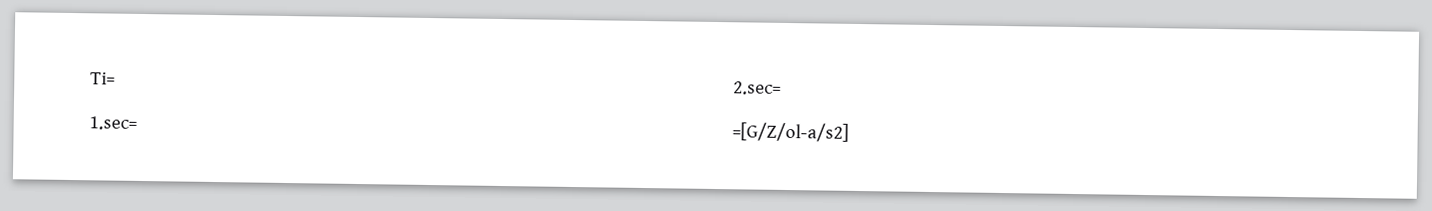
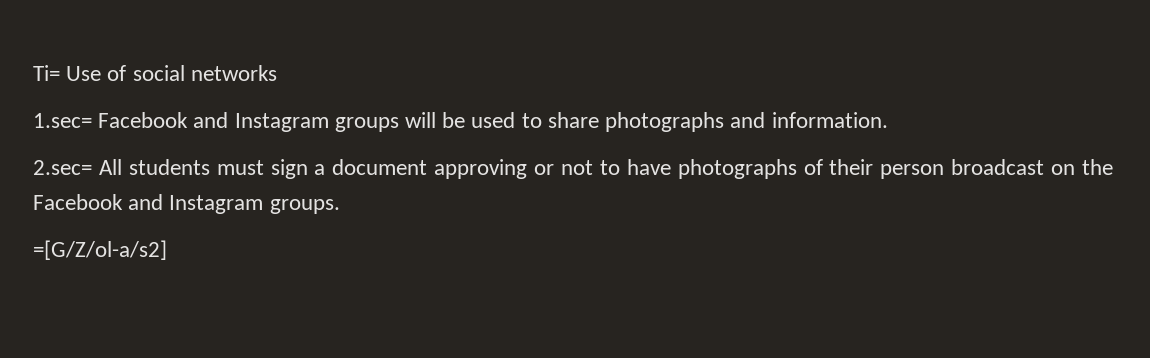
- Ti=
- 1.sec=
- 2.sec=
+ Ti= Use of social networks
+ 1.sec= Facebook and Instagram groups will be used to share photographs and information.
+ 2.sec= All students must sign a document approving or not to have photographs of their person broadcast on the Facebook and Instagram groups.

